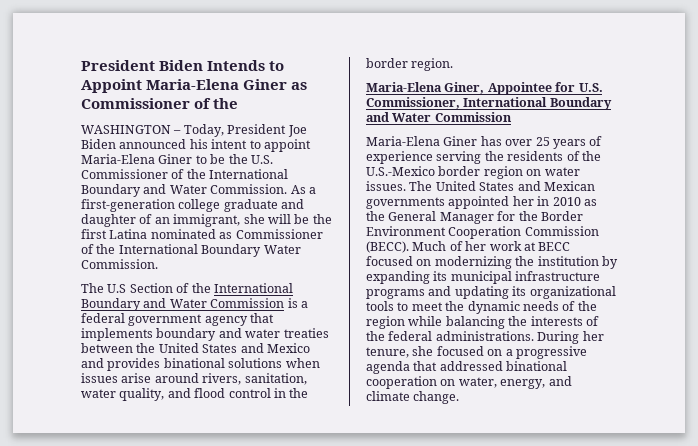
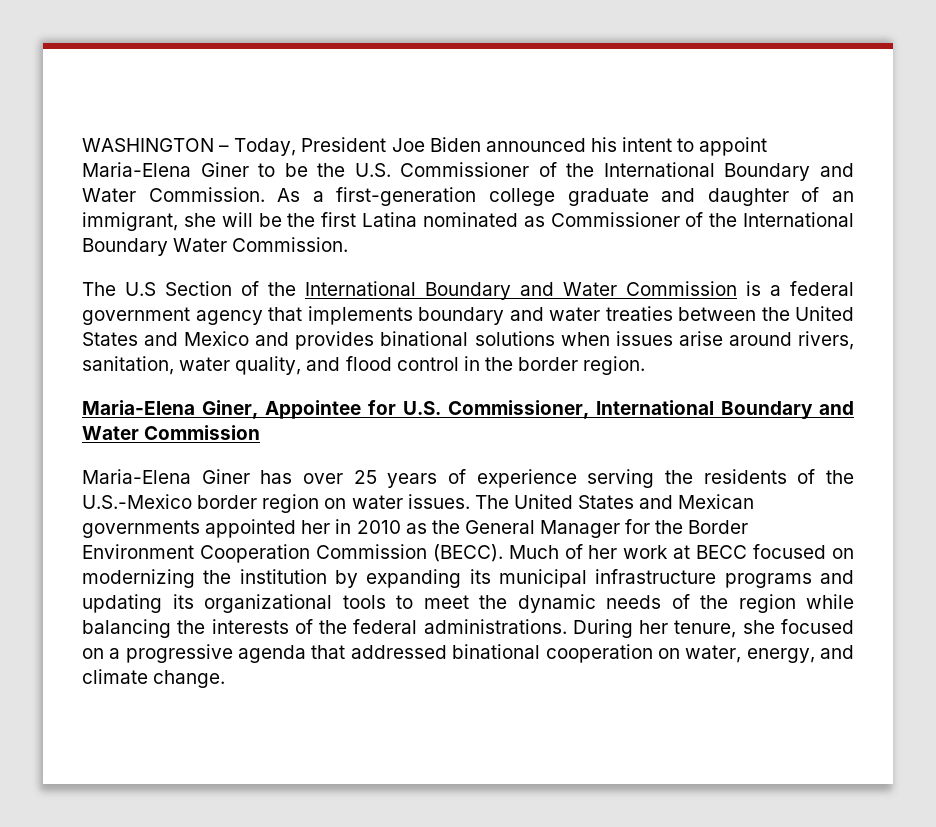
- President Biden Intends to Appoint Maria-Elena Giner as Commissioner of the

